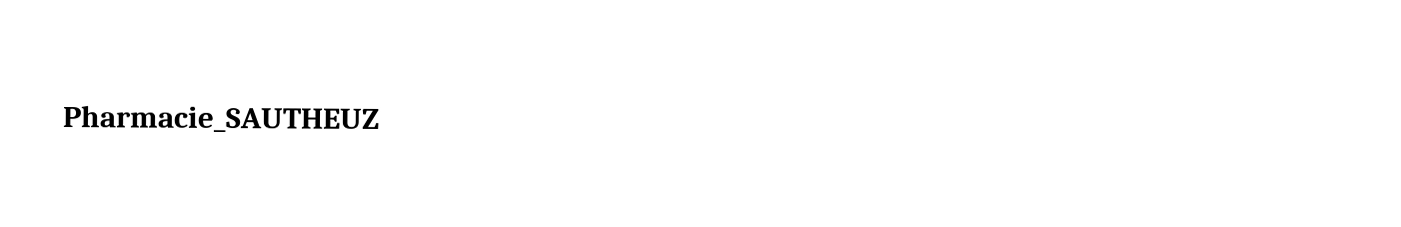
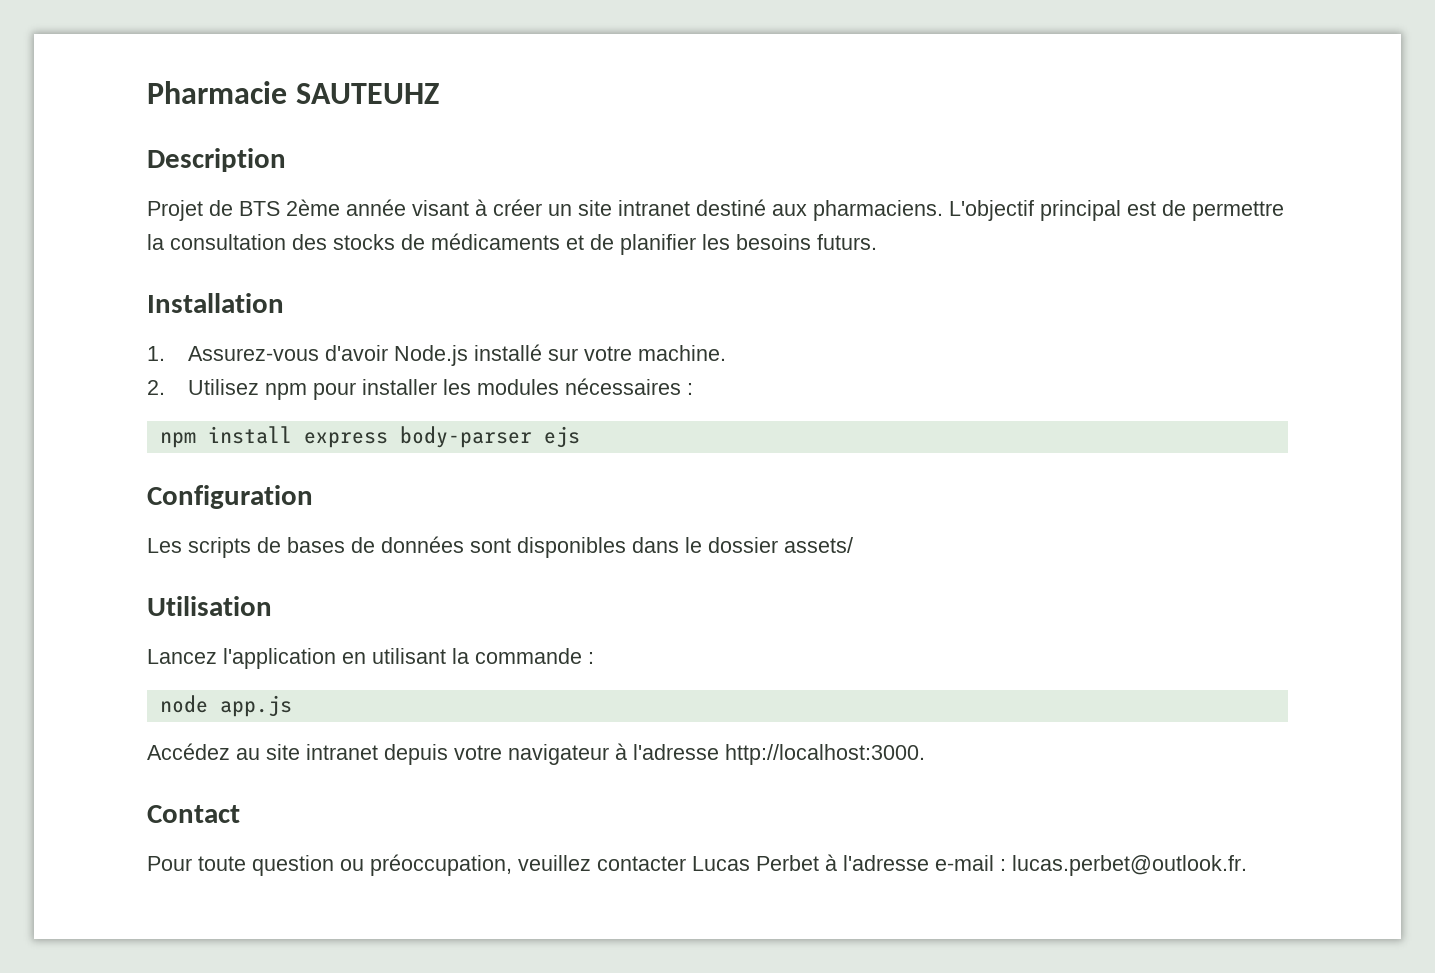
- Pharmacie_SAUTHEUZ
+ Pharmacie SAUTEUHZ
+ Description
+ Projet de BTS 2ème année visant à créer un site intranet destiné aux pharmaciens. L'objectif principal est de permettre la consultation des stocks de médicaments et de planifier les besoins futurs.
+ Installation
+ 1. Assurez-vous d'avoir Node.js installé sur votre machine.
+ 2. Utilisez npm pour installer les modules nécessaires :
+ npm install express body-parser ejs
+ Configuration
+ Les scripts de bases de données sont disponibles dans le dossier assets/
+ Utilisation
+ Lancez l'application en utilisant la commande :
+ node app.js
+ Accédez au site intranet depuis votre navigateur à l'adresse http://localhost:3000.
+ Contact
+ Pour toute question ou préoccupation, veuillez contacter Lucas Perbet à l'adresse e-mail : lucas.perbet@outlook.fr.

